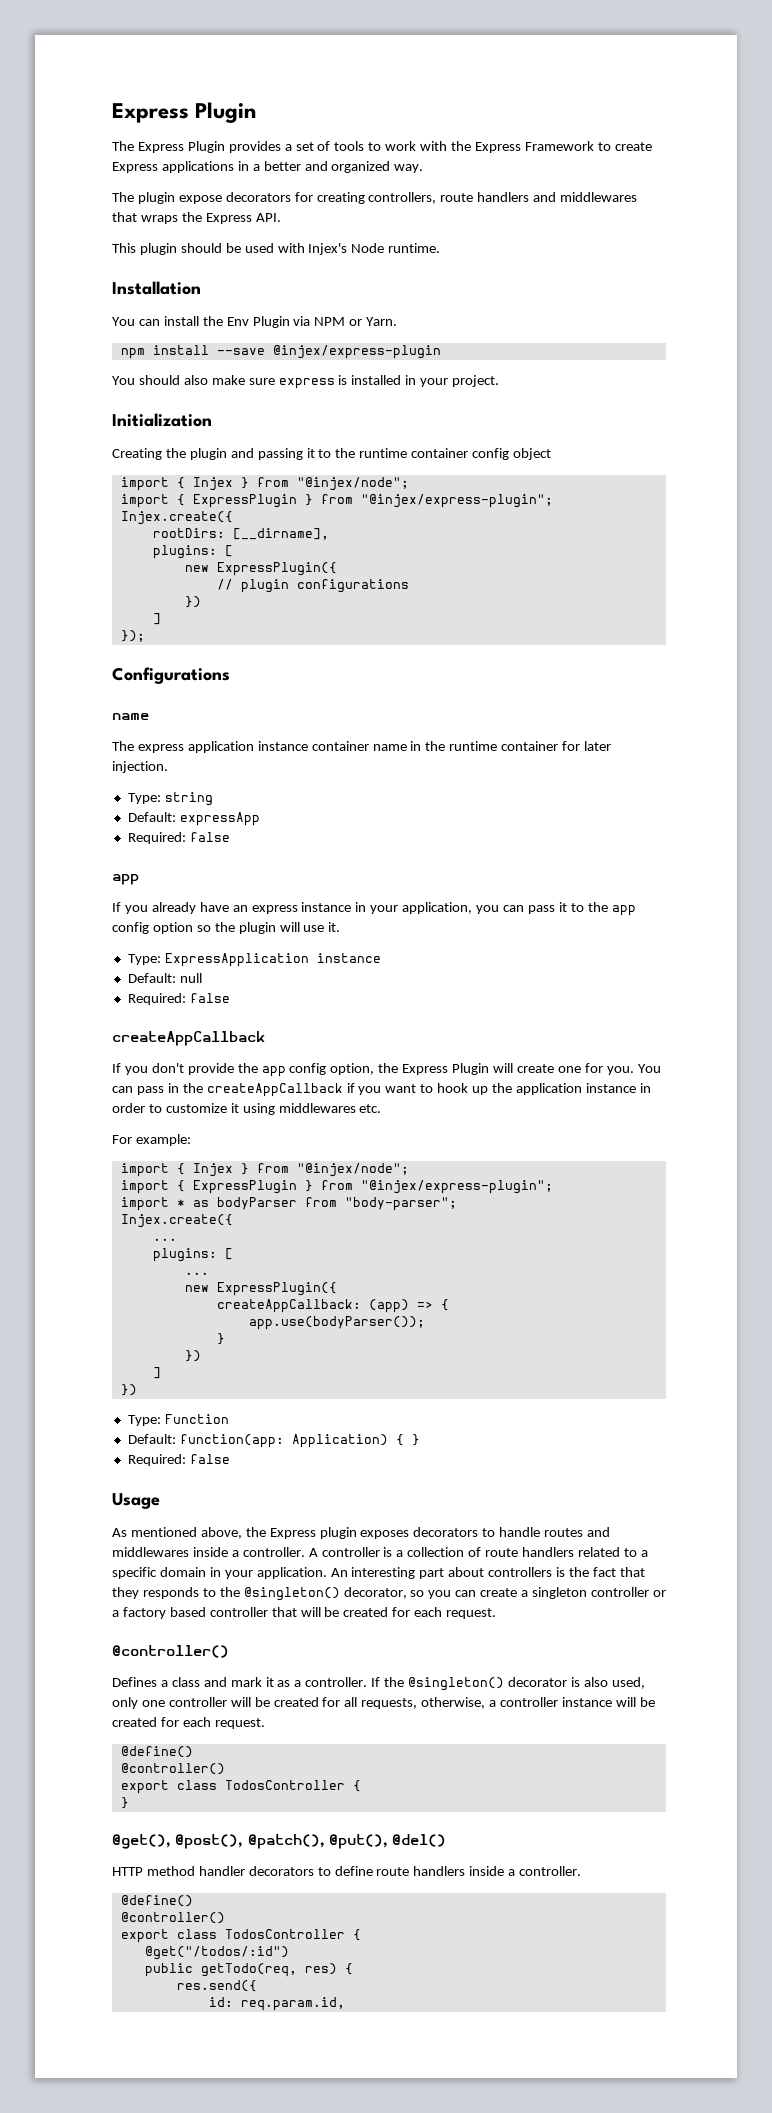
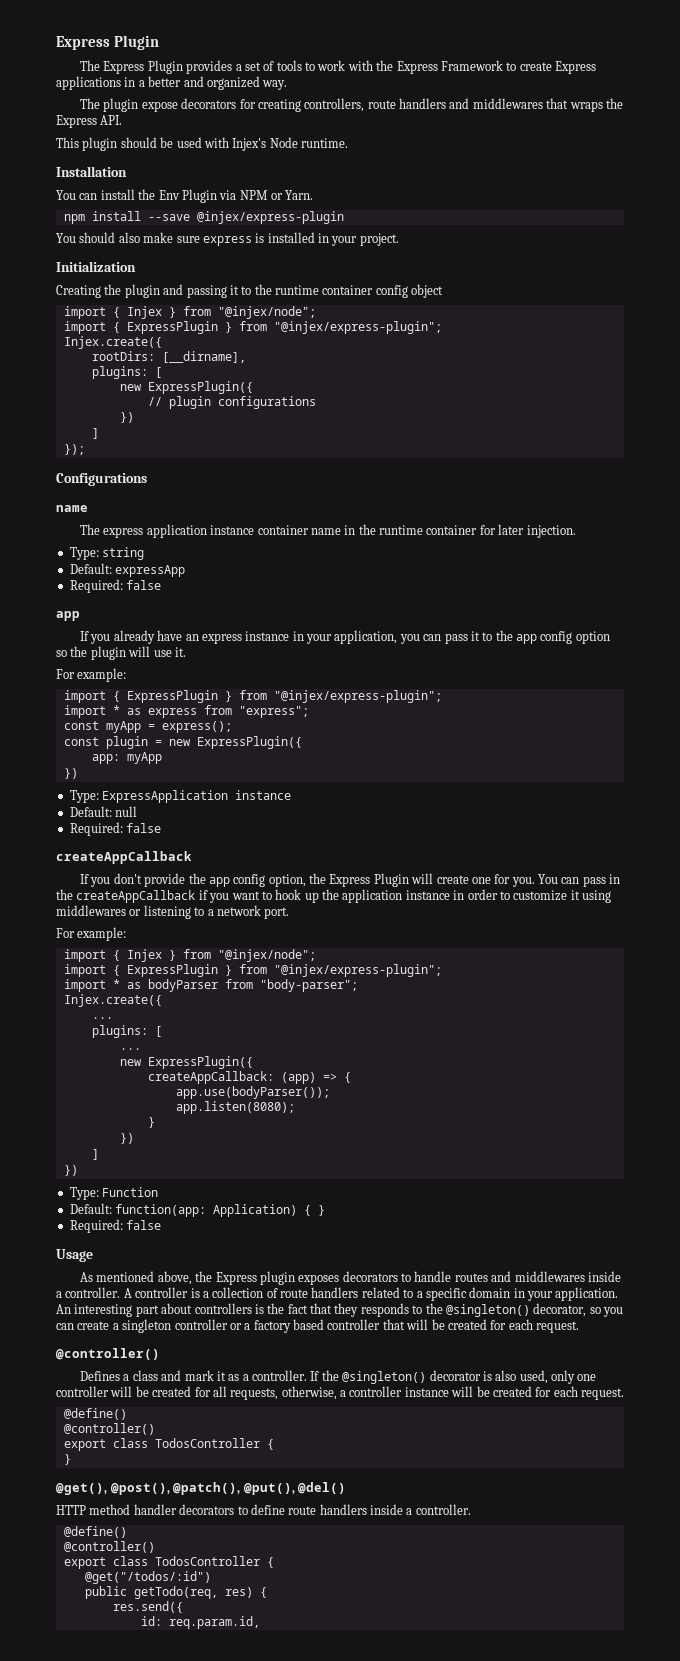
  If you already have an express instance in your application, you can pass it to the app config option so the plugin will use it.
+ For example:
+ import { ExpressPlugin } from "@injex/express-plugin";
+ import * as express from "express";
+ const myApp = express();
+ const plugin = new ExpressPlugin({
+ app: myApp
+ })
- You can pass in the createAppCallback if you want to hook up the application instance in order to customize it using middlewares etc.
+ You can pass in the createAppCallback if you want to hook up the application instance in order to customize it using middlewares or listening to a network port.
+ app.listen(8080);

